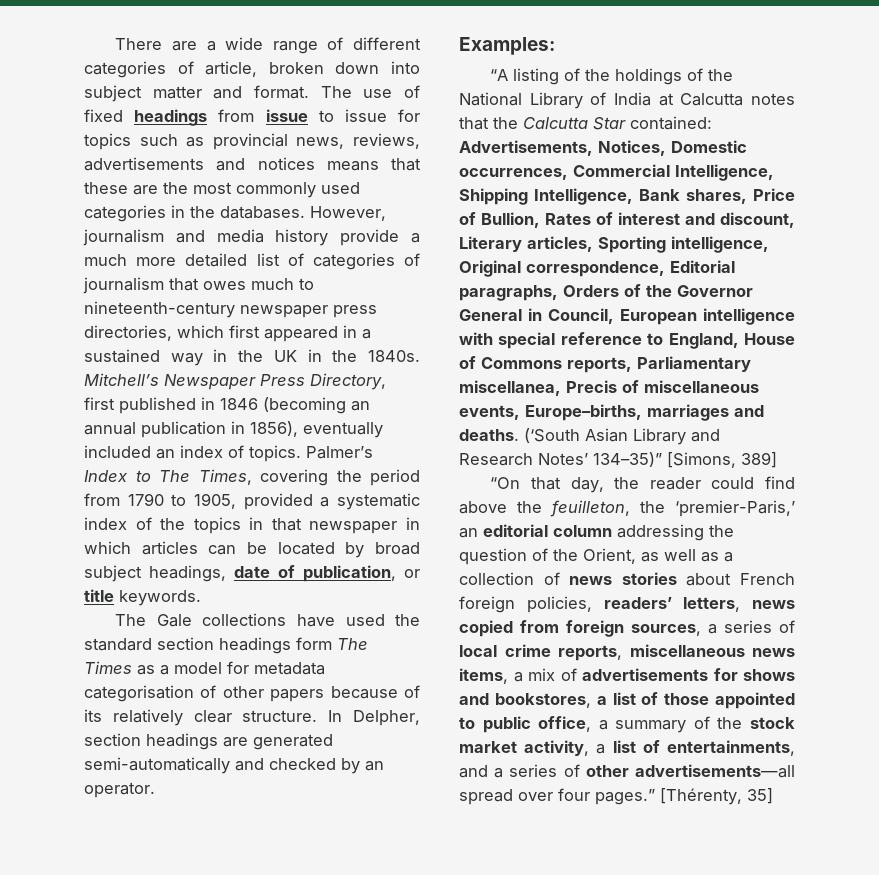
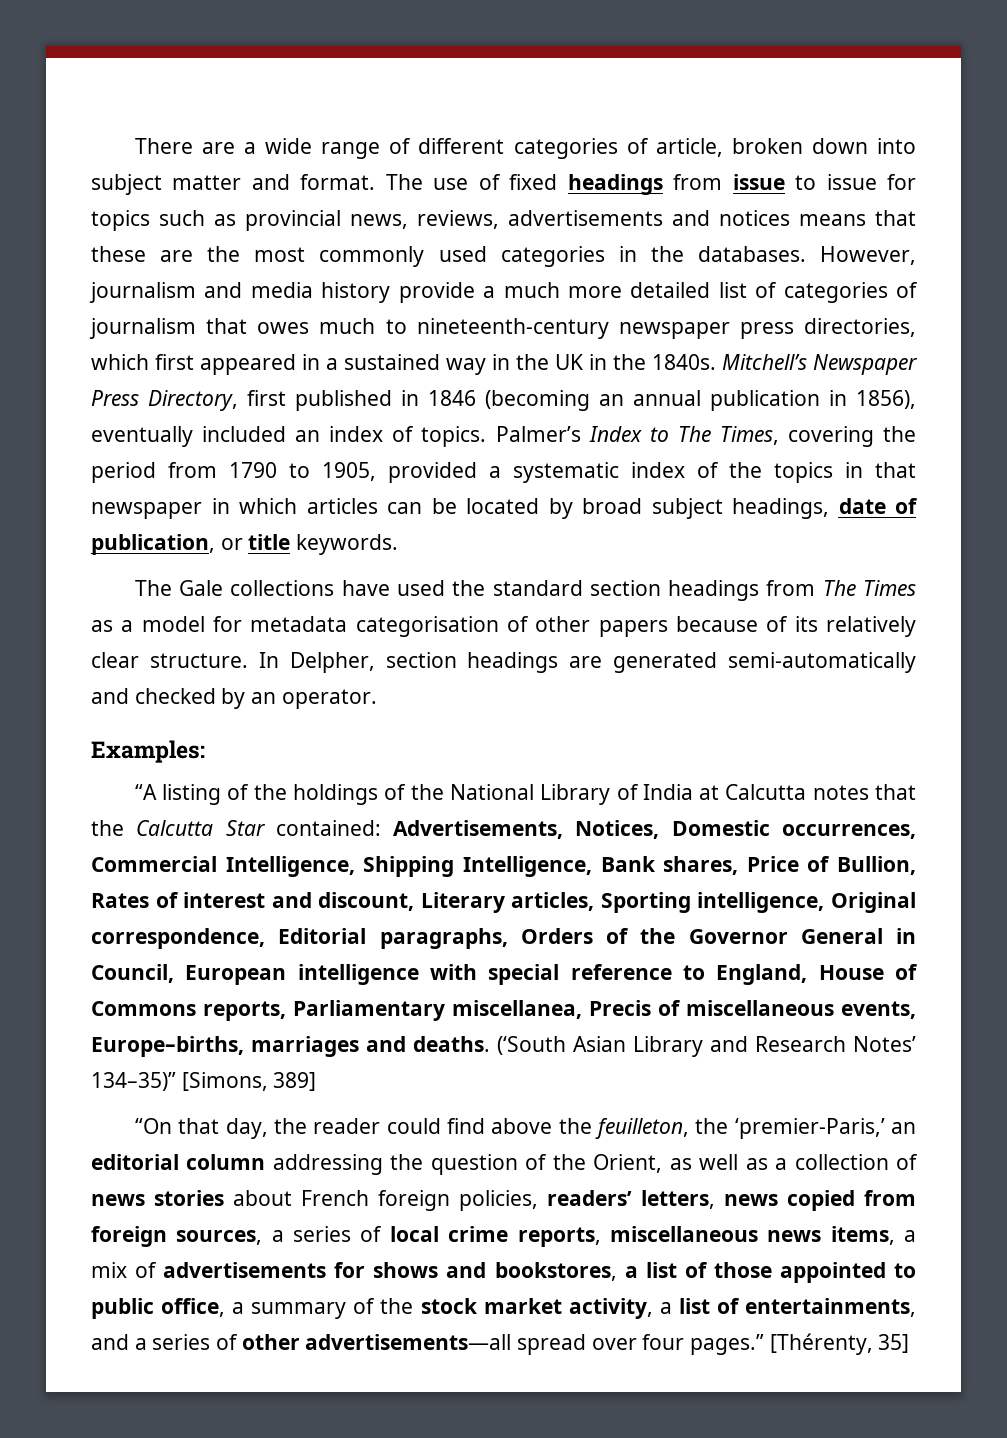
- The Gale collections have used the standard section headings form The Times as a model for metadata categorisation of other papers because of its relatively clear structure.
+ The Gale collections have used the standard section headings from The Times as a model for metadata categorisation of other papers because of its relatively clear structure.

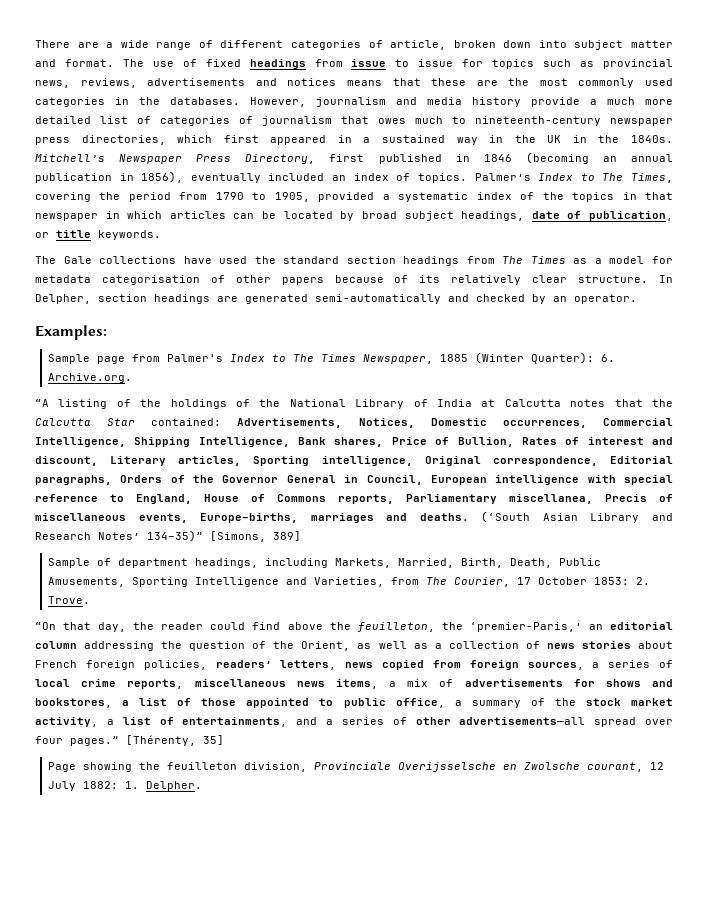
+ Sample page from Palmer's Index to The Times Newspaper, 1885 (Winter Quarter): 6. Archive.org.
+ Sample of department headings, including Markets, Married, Birth, Death, Public Amusements, Sporting Intelligence and Varieties, from The Courier, 17 October 1853: 2. Trove.
+ Page showing the feuilleton division, Provinciale Overijsselsche en Zwolsche courant, 12 July 1882: 1. Delpher.

